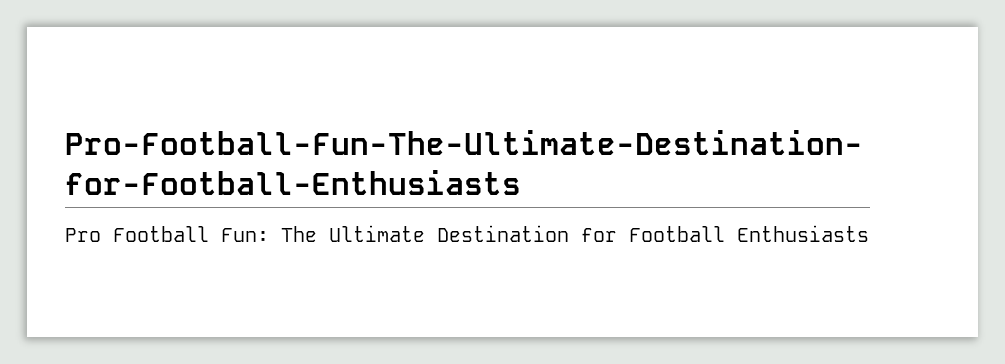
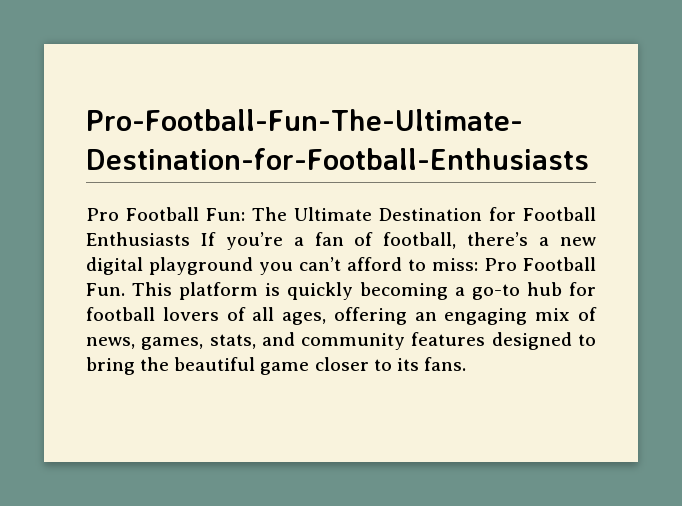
- Pro Football Fun: The Ultimate Destination for Football Enthusiasts
+ Pro Football Fun: The Ultimate Destination for Football Enthusiasts If you’re a fan of football, there’s a new digital playground you can’t afford to miss: Pro Football Fun. This platform is quickly becoming a go-to hub for football lovers of all ages, offering an engaging mix of news, games, stats, and community features designed to bring the beautiful game closer to its fans.

